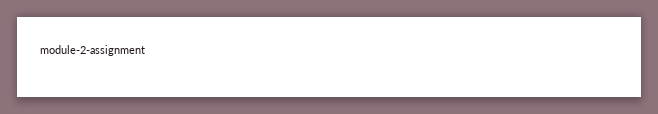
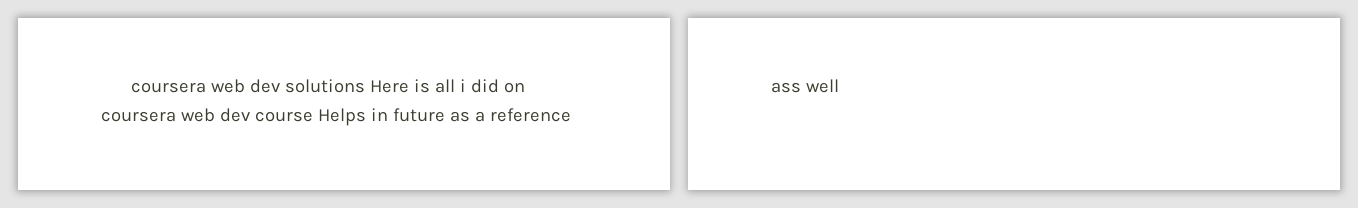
- module-2-assignment
+ coursera web dev solutions Here is all i did on coursera web dev course Helps in future as a reference ass well

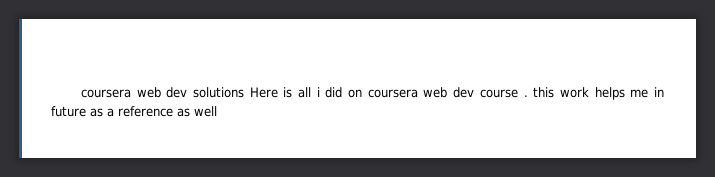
- coursera web dev solutions Here is all i did on coursera web dev course Helps in future as a reference ass well
+ coursera web dev solutions Here is all i did on coursera web dev course . this work helps me in future as a reference as well

